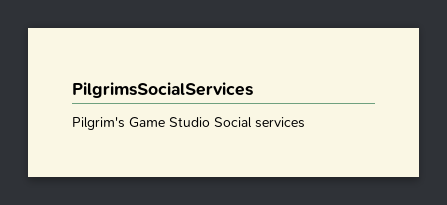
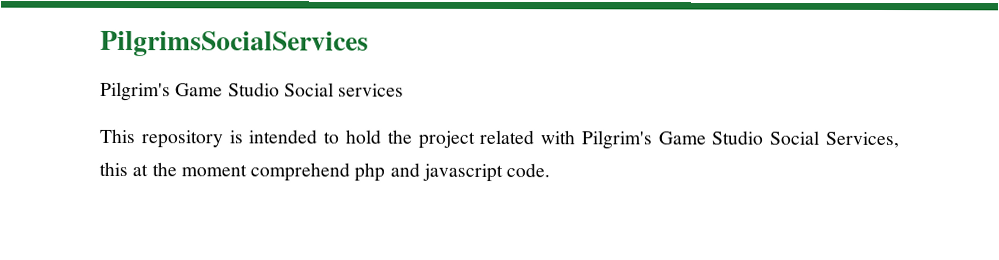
+ This repository is intended to hold the project related with Pilgrim's Game Studio Social Services, this at the moment comprehend php and javascript code.

